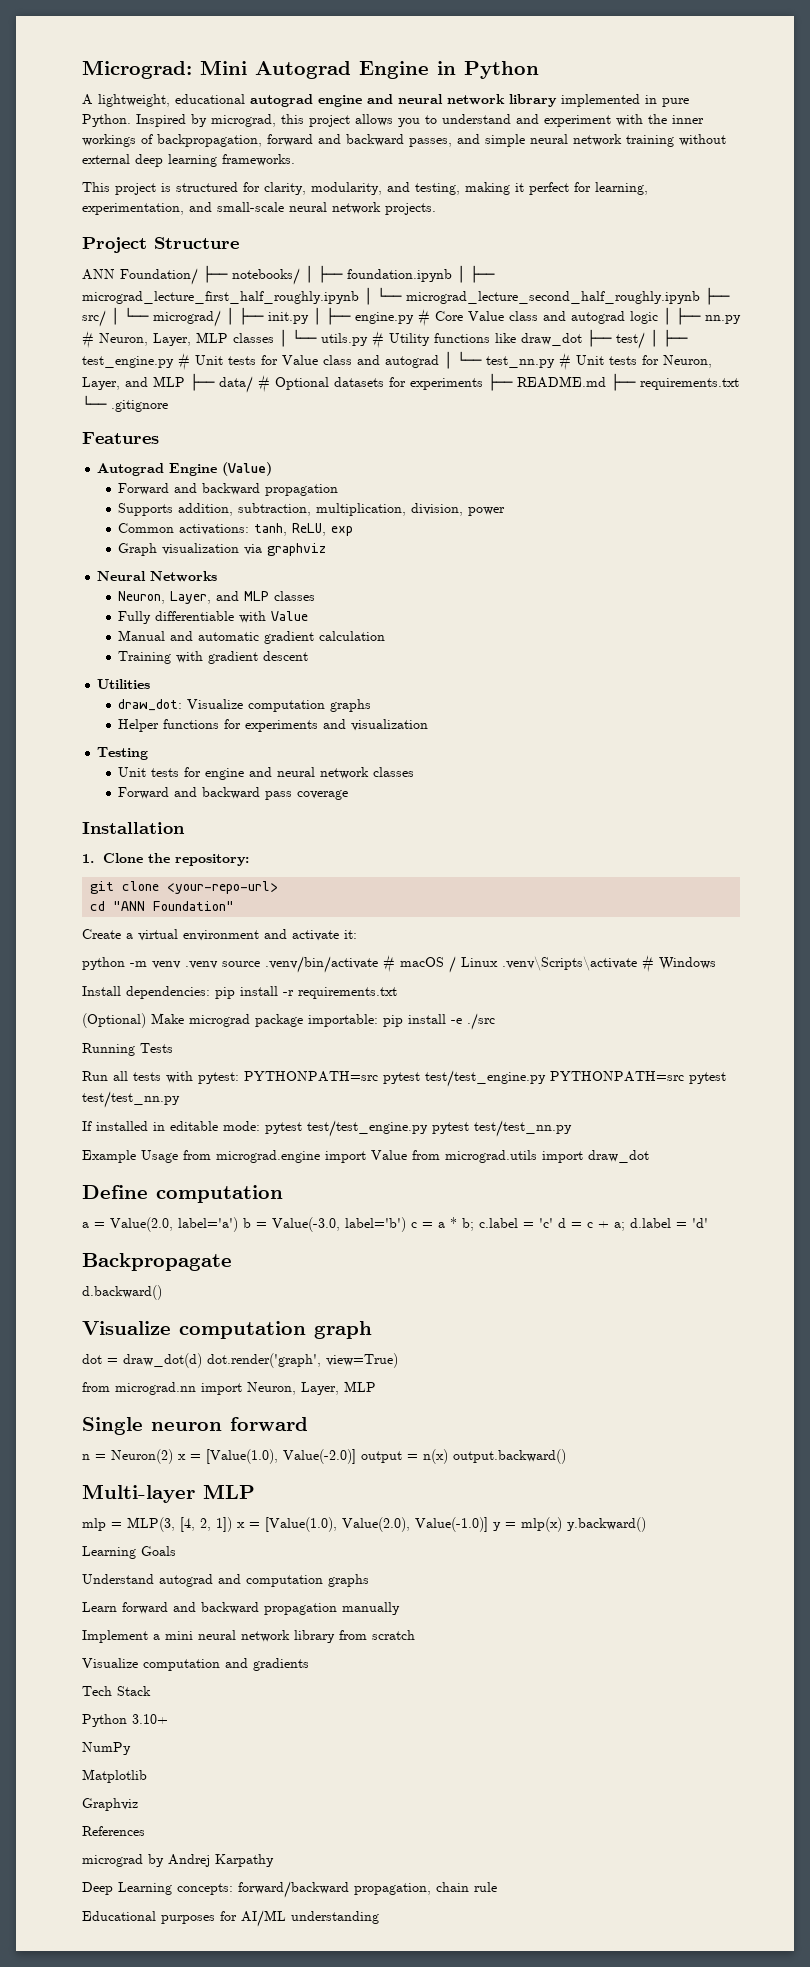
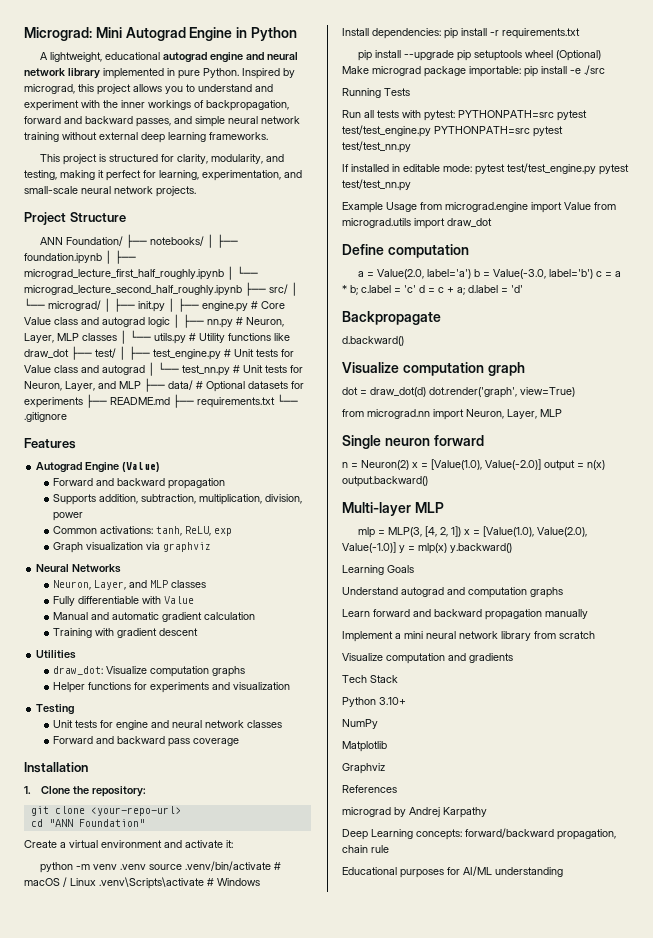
- (Optional) Make micrograd package importable: pip install -e ./src
+ pip install --upgrade pip setuptools wheel (Optional) Make micrograd package importable: pip install -e ./src

